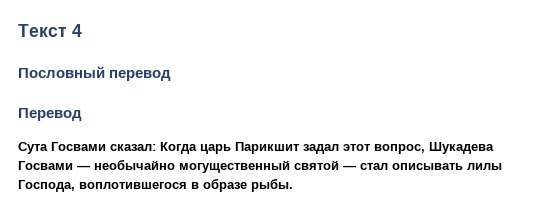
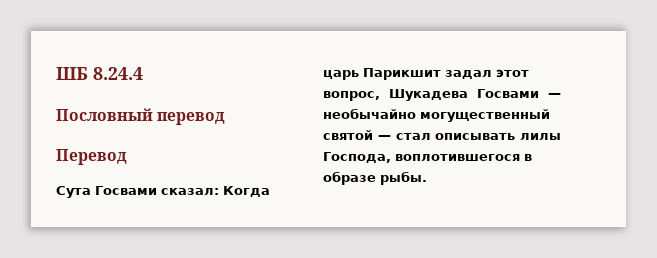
- Текст 4
+ ШБ 8.24.4

